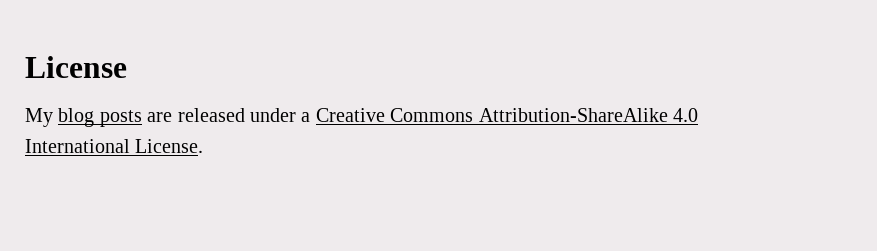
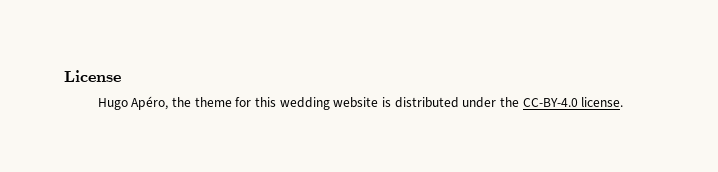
- My blog posts are released under a Creative Commons Attribution-ShareAlike 4.0 International License.
+ Hugo Apéro, the theme for this wedding website is distributed under the CC-BY-4.0 license.

